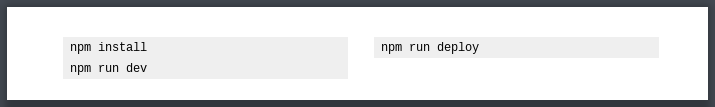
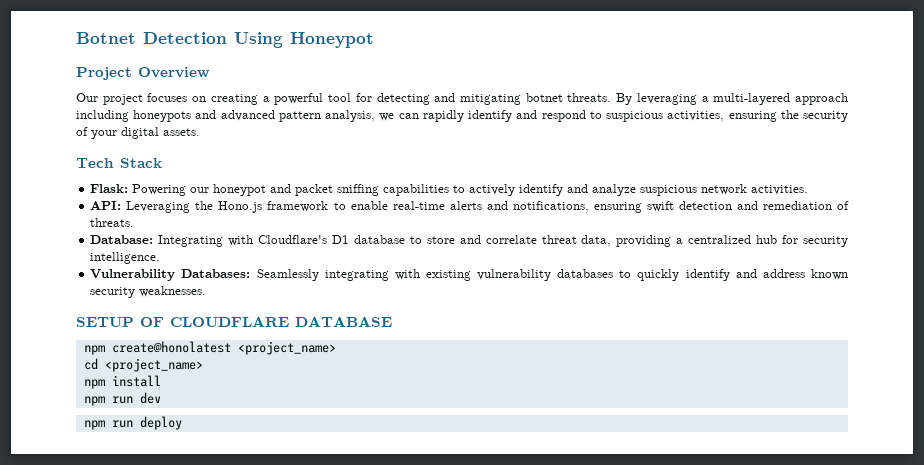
+ Botnet Detection Using Honeypot
+ Project Overview
+ Our project focuses on creating a powerful tool for detecting and mitigating botnet threats. By leveraging a multi-layered approach including honeypots and advanced pattern analysis, we can rapidly identify and respond to suspicious activities, ensuring the security of your digital assets.
+ Tech Stack
+ Flask: Powering our honeypot and packet sniffing capabilities to actively identify and analyze suspicious network activities.
+ API: Leveraging the Hono.js framework to enable real-time alerts and notifications, ensuring swift detection and remediation of threats.
+ Database: Integrating with Cloudflare's D1 database to store and correlate threat data, providing a centralized hub for security intelligence.
+ Vulnerability Databases: Seamlessly integrating with existing vulnerability databases to quickly identify and address known security weaknesses.
+ SETUP OF CLOUDFLARE DATABASE
+ npm create@honolatest <project_name>
+ cd <project_name>

